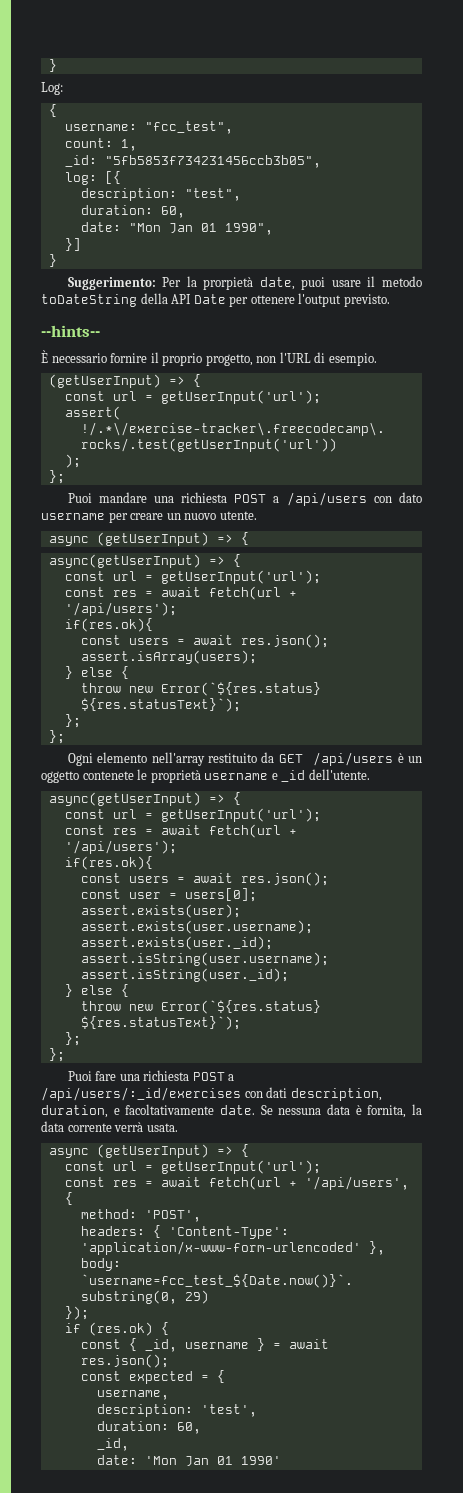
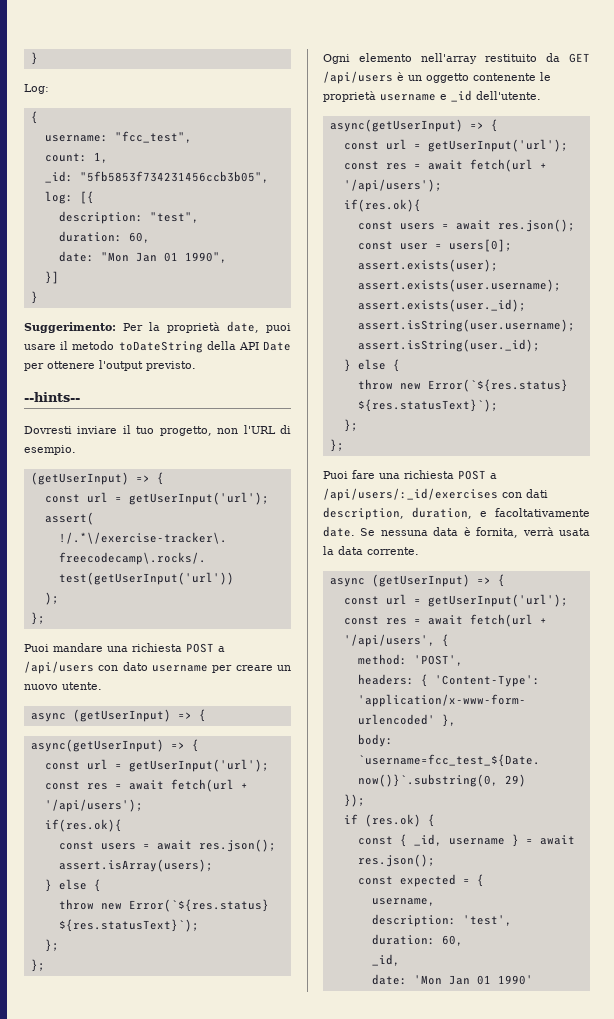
- Suggerimento: Per la prorpietà date, puoi usare il metodo toDateString della API Date per ottenere l'output previsto.
+ Suggerimento: Per la proprietà date, puoi usare il metodo toDateString della API Date per ottenere l'output previsto.
- È necessario fornire il proprio progetto, non l'URL di esempio.
+ Dovresti inviare il tuo progetto, non l'URL di esempio.
- Ogni elemento nell'array restituito da GET /api/users è un oggetto contenete le proprietà username e _id dell'utente.
+ Ogni elemento nell'array restituito da GET /api/users è un oggetto contenente le proprietà username e _id dell'utente.
- Se nessuna data è fornita, la data corrente verrà usata.
+ Se nessuna data è fornita, verrà usata la data corrente.

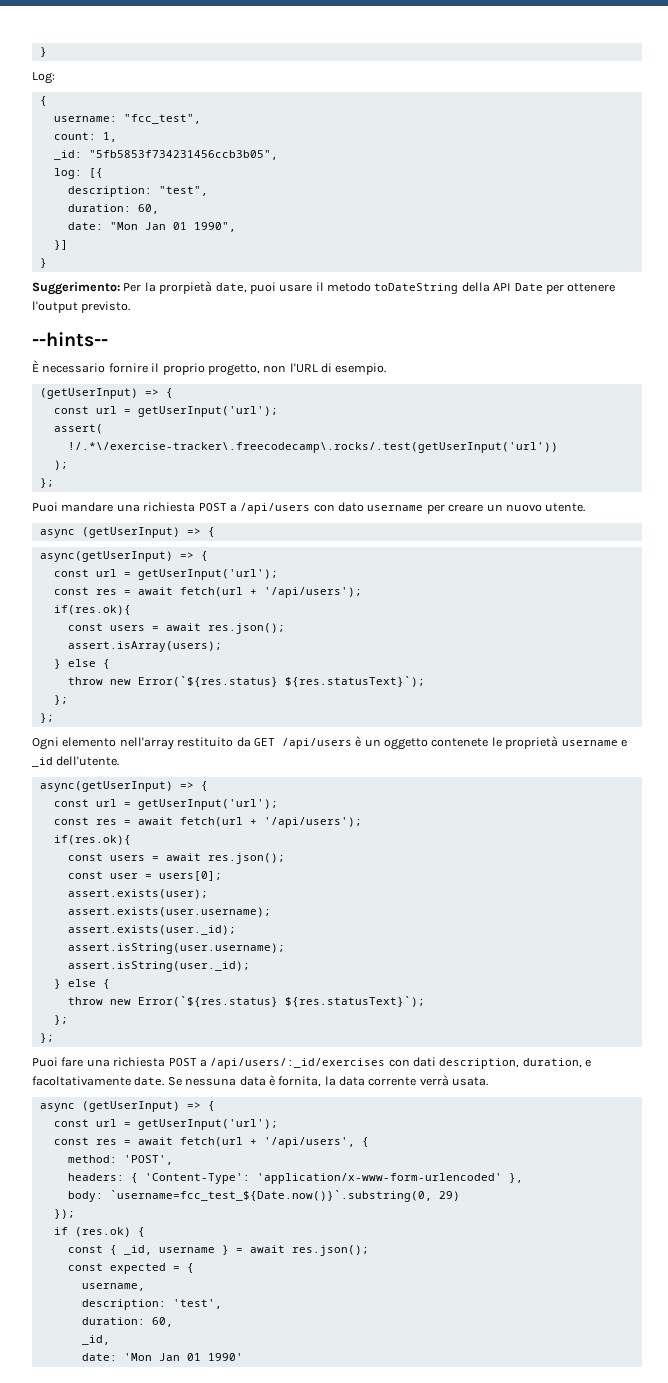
- Suggerimento: Per la proprietà date, puoi usare il metodo toDateString della API Date per ottenere l'output previsto.
+ Suggerimento: Per la prorpietà date, puoi usare il metodo toDateString della API Date per ottenere l'output previsto.
- Dovresti inviare il tuo progetto, non l'URL di esempio.
+ È necessario fornire il proprio progetto, non l'URL di esempio.
- Ogni elemento nell'array restituito da GET /api/users è un oggetto contenente le proprietà username e _id dell'utente.
+ Ogni elemento nell'array restituito da GET /api/users è un oggetto contenete le proprietà username e _id dell'utente.
- Se nessuna data è fornita, verrà usata la data corrente.
+ Se nessuna data è fornita, la data corrente verrà usata.

